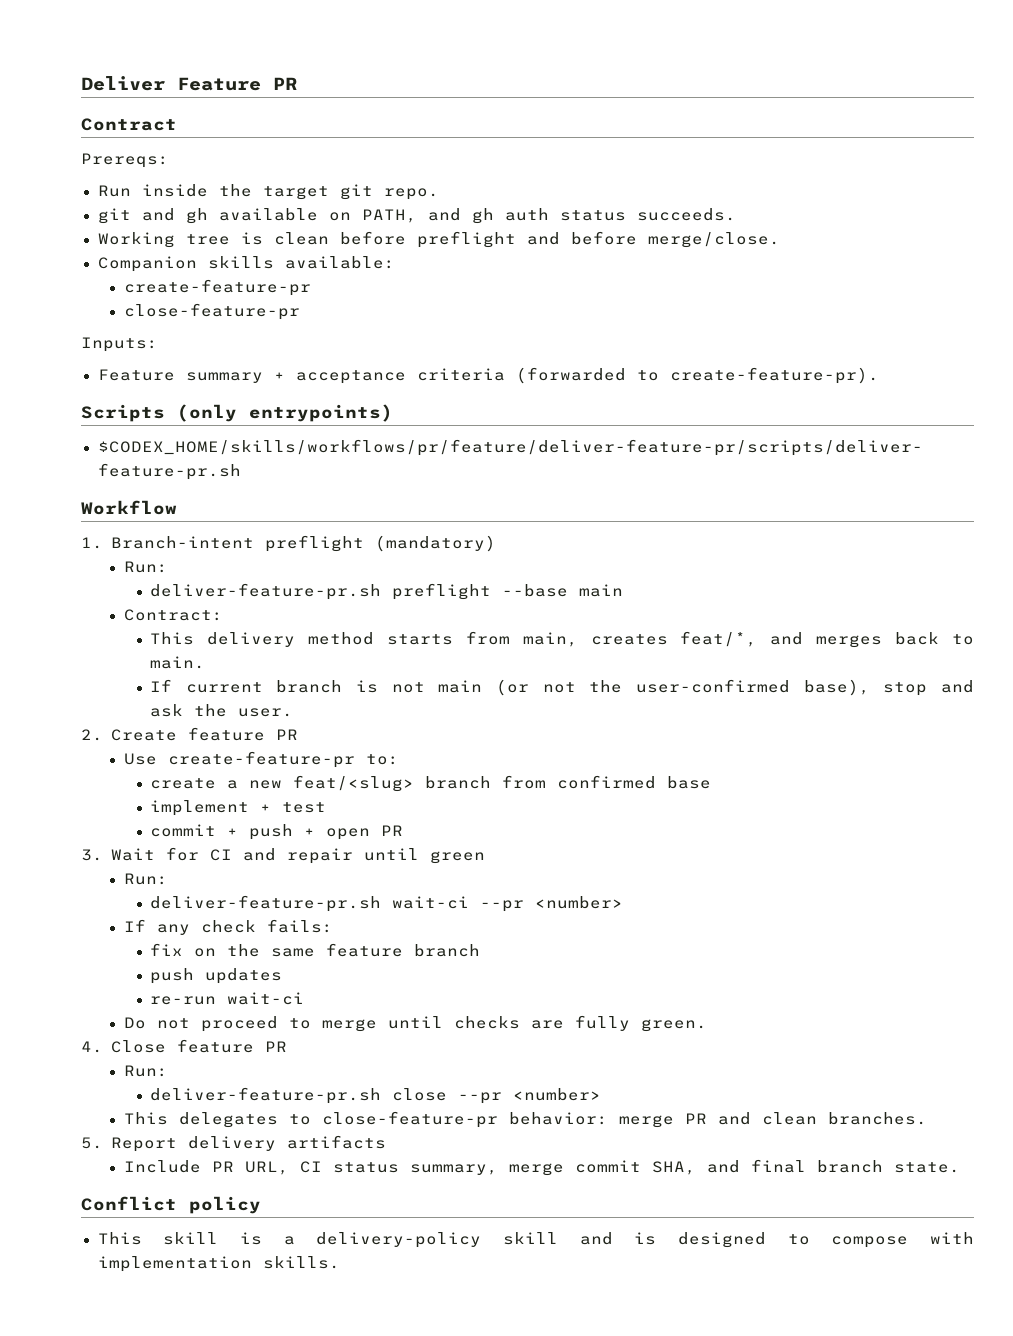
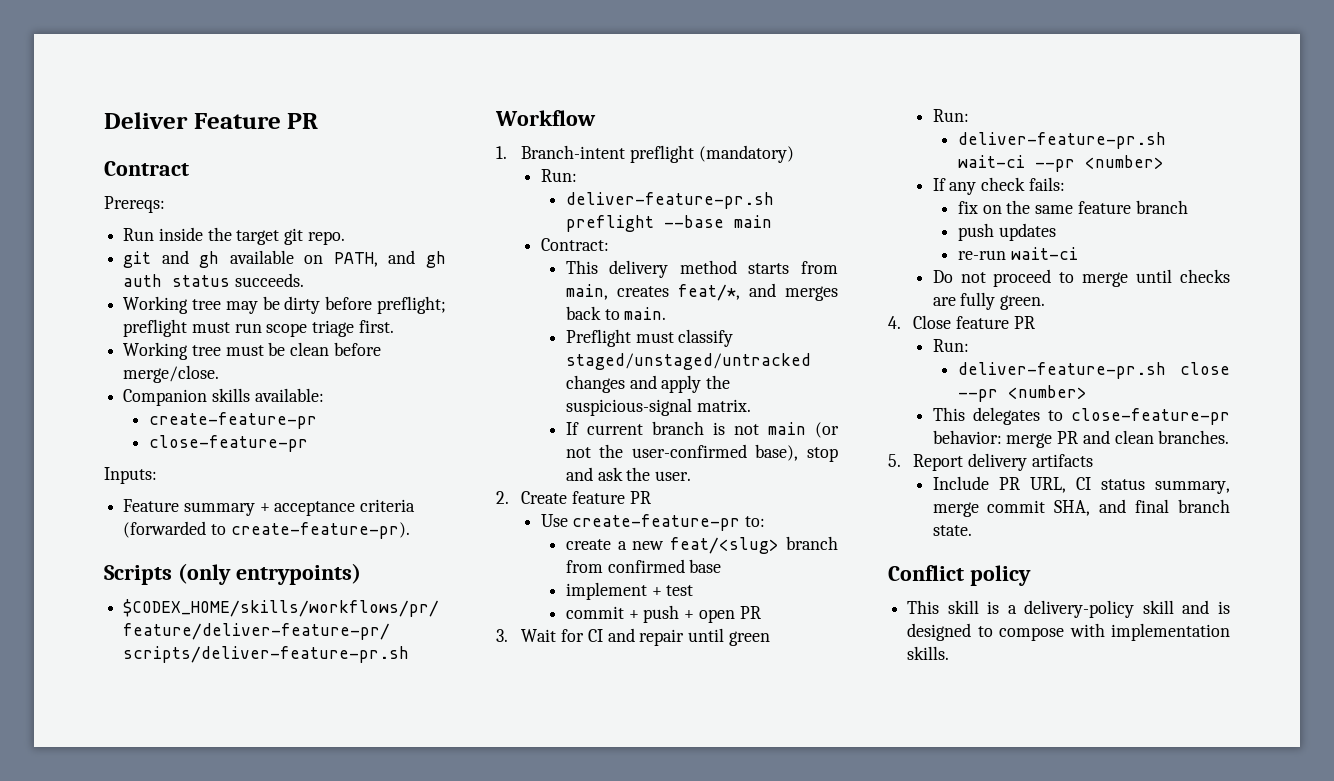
- Working tree is clean before preflight and before merge/close.
+ Working tree may be dirty before preflight; preflight must run scope triage first.
+ Working tree must be clean before merge/close.
+ Preflight must classify staged/unstaged/untracked changes and apply the suspicious-signal matrix.

